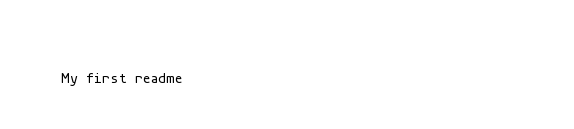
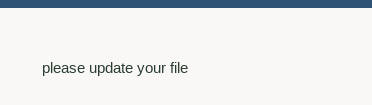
- My first readme
+ please update your file

